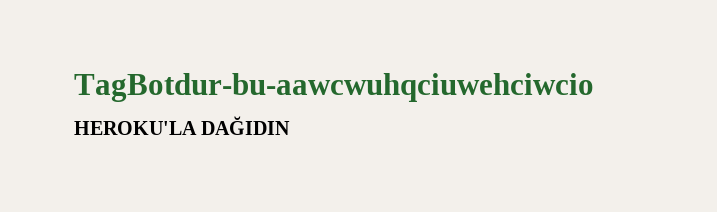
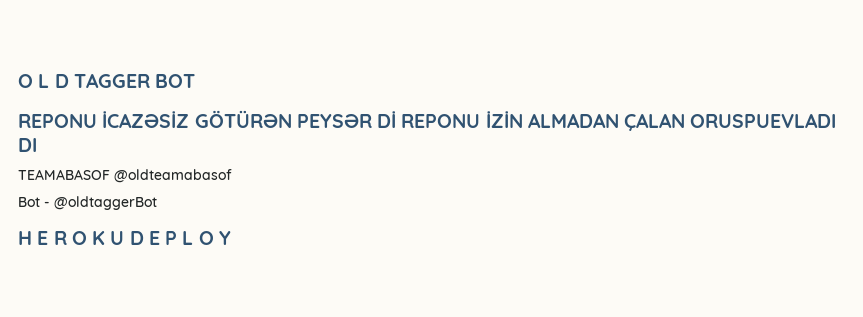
- TagBotdur-bu-aawcwuhqciuwehciwcio
- HEROKU'LA DAĞIDIN
+ O L D TAGGER BOT
+ REPONU İCAZƏSİZ GÖTÜRƏN PEYSƏR Dİ REPONU İZİN ALMADAN ÇALAN ORUSPUEVLADI DI
+ TEAMABASOF @oldteamabasof
+ Bot - @oldtaggerBot
+ H E R O K U D E P L O Y

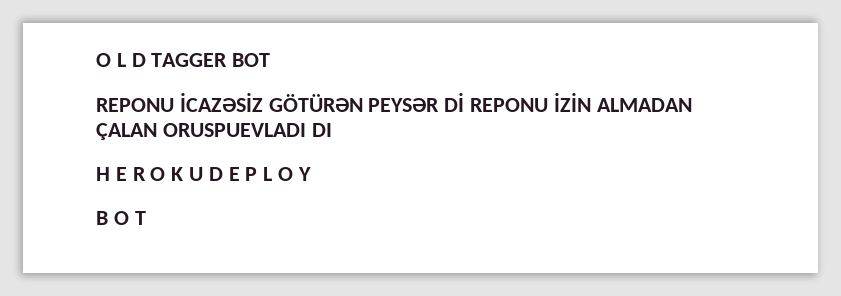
- TEAMABASOF @oldteamabasof
- Bot - @oldtaggerBot
+ B O T

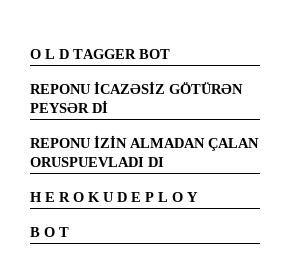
- REPONU İCAZƏSİZ GÖTÜRƏN PEYSƏR Dİ REPONU İZİN ALMADAN ÇALAN ORUSPUEVLADI DI
+ REPONU İCAZƏSİZ GÖTÜRƏN PEYSƏR Dİ
+ REPONU İZİN ALMADAN ÇALAN ORUSPUEVLADI DI

